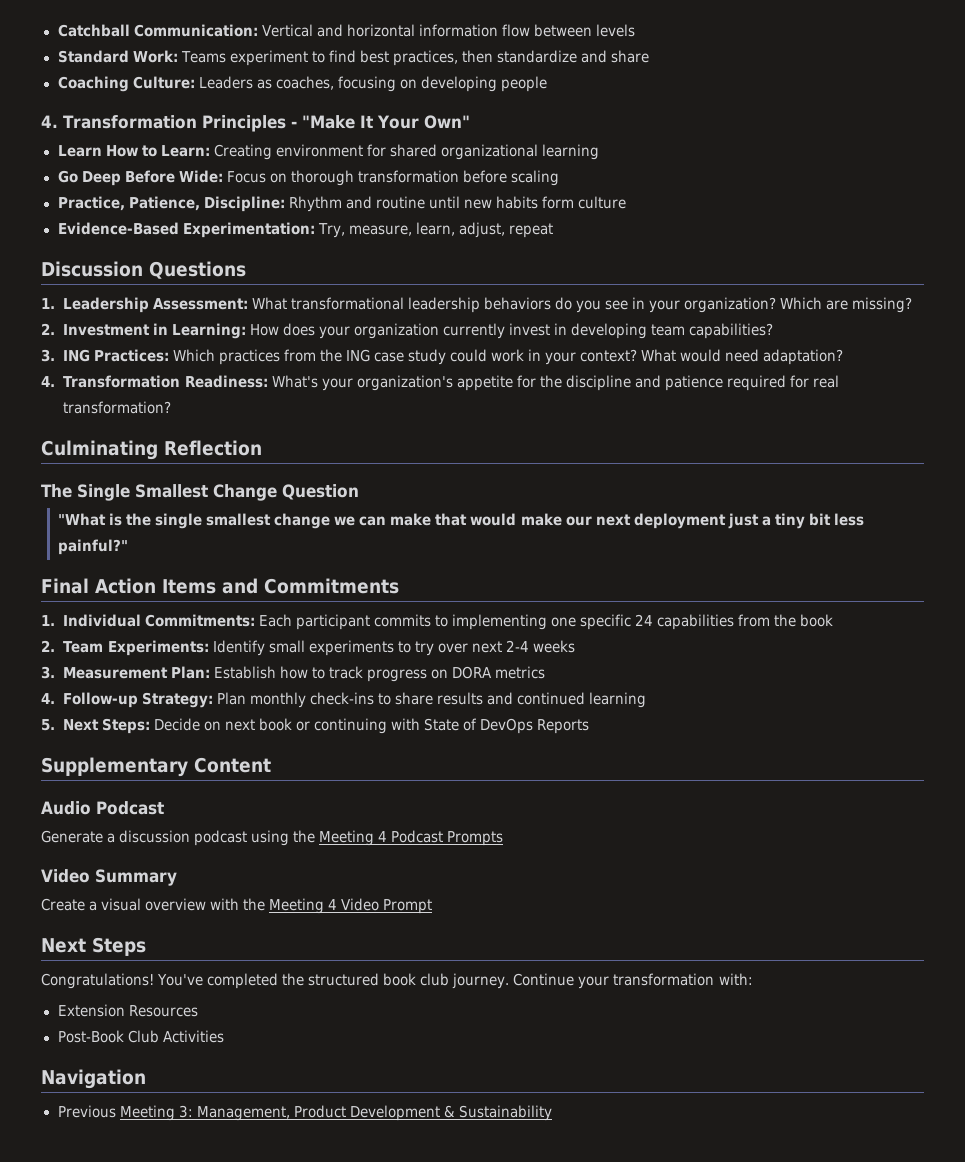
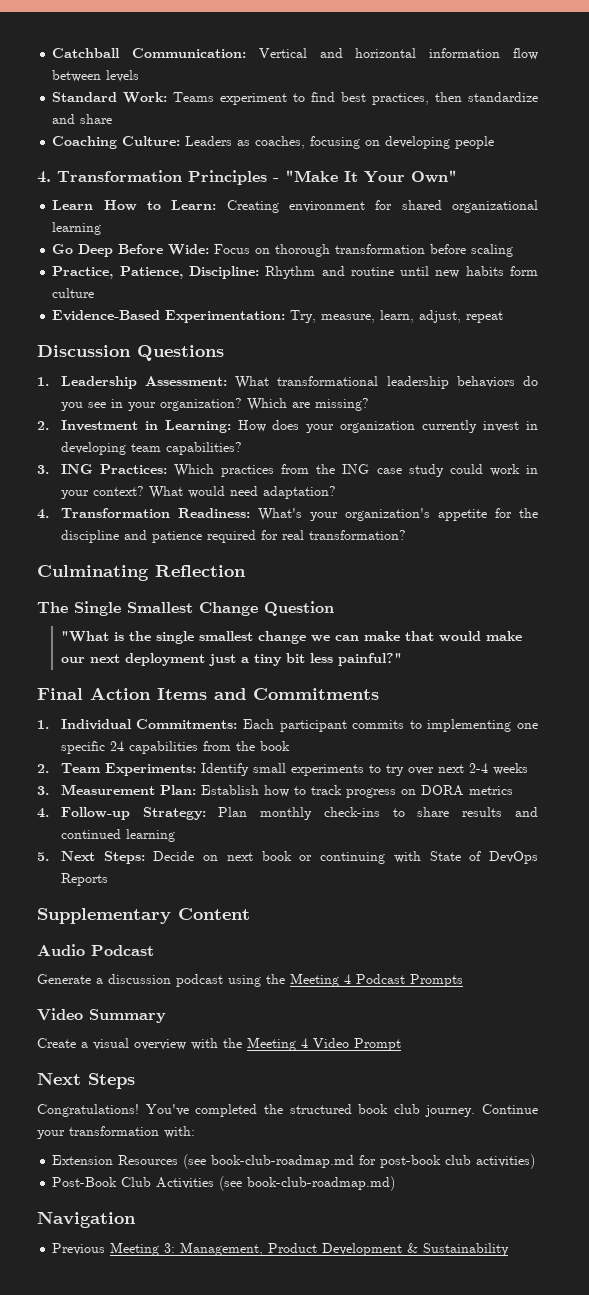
- Extension Resources
+ Extension Resources (see book-club-roadmap.md for post-book club activities)
- Post-Book Club Activities
+ Post-Book Club Activities (see book-club-roadmap.md)

